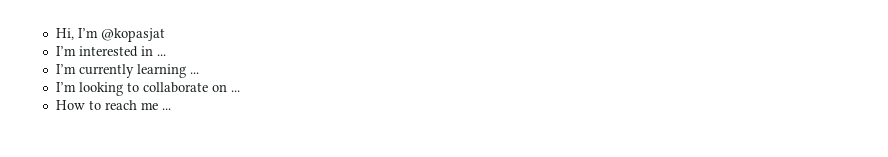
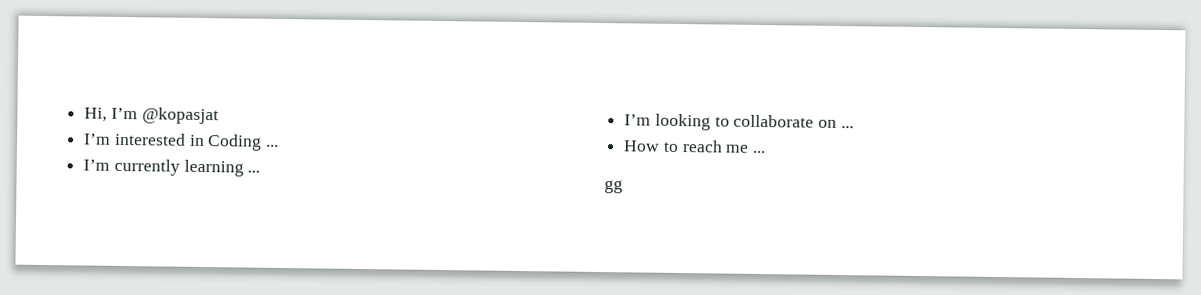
- I’m interested in ...
+ I’m interested in Coding ...
+ gg

